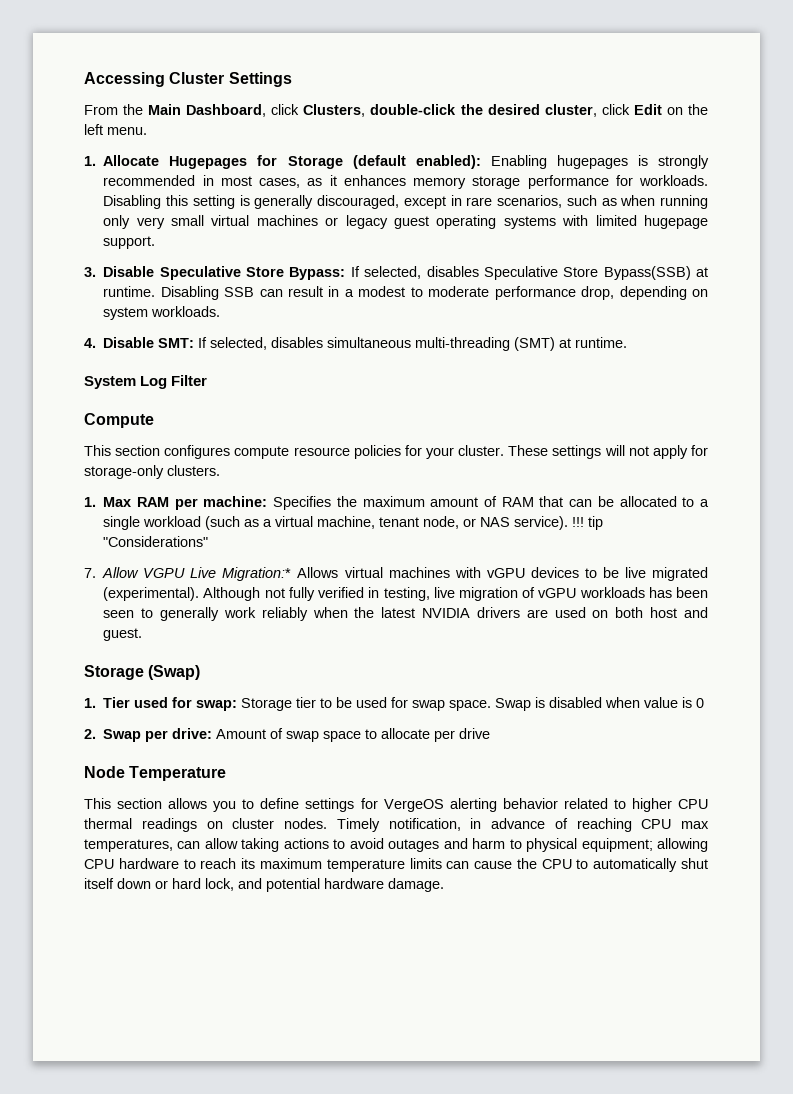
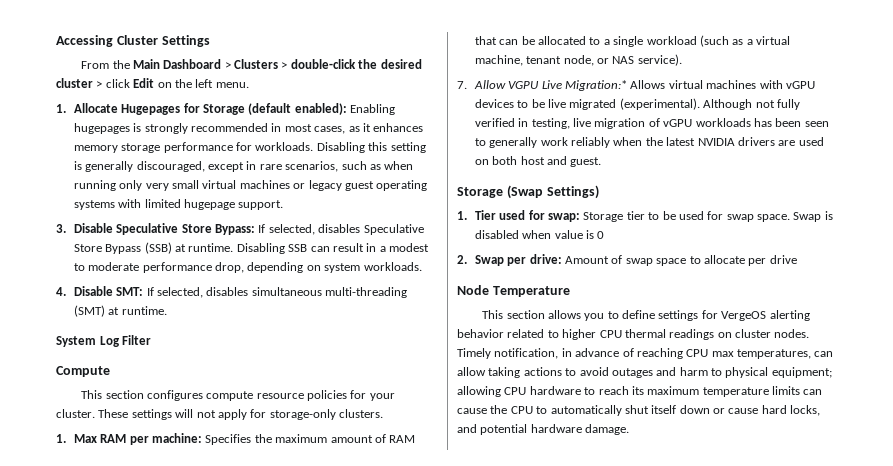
- From the Main Dashboard, click Clusters, double-click the desired cluster, click Edit on the left menu.
+ From the Main Dashboard > Clusters > double-click the desired cluster > click Edit on the left menu.
- 3. Disable Speculative Store Bypass: If selected, disables Speculative Store Bypass(SSB) at runtime.
+ 3. Disable Speculative Store Bypass: If selected, disables Speculative Store Bypass (SSB) at runtime.
- !!! tip "Considerations"
- Storage (Swap)
+ Storage (Swap Settings)
- Timely notification, in advance of reaching CPU max temperatures, can allow taking actions to avoid outages and harm to physical equipment; allowing CPU hardware to reach its maximum temperature limits can cause the CPU to automatically shut itself down or hard lock, and potential hardware damage.
+ Timely notification, in advance of reaching CPU max temperatures, can allow taking actions to avoid outages and harm to physical equipment; allowing CPU hardware to reach its maximum temperature limits can cause the CPU to automatically shut itself down or cause hard locks, and potential hardware damage.

